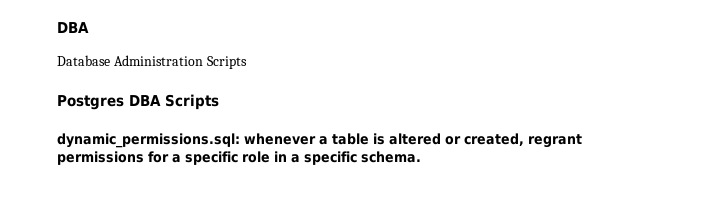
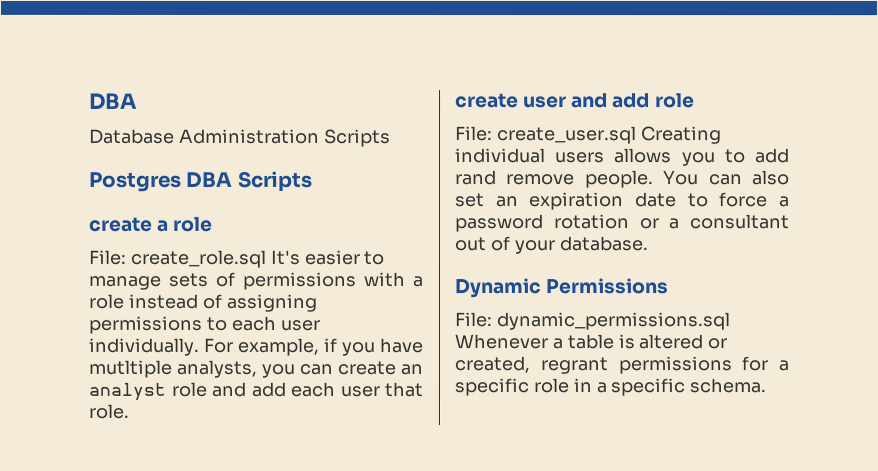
- dynamic_permissions.sql: whenever a table is altered or created, regrant permissions for a specific role in a specific schema.
+ create a role
+ File: create_role.sql It's easier to manage sets of permissions with a role instead of assigning permissions to each user individually. For example, if you have mutltiple analysts, you can create an analyst role and add each user that role.
+ create user and add role
+ File: create_user.sql Creating individual users allows you to add rand remove people. You can also set an expiration date to force a password rotation or a consultant out of your database.
+ Dynamic Permissions
+ File: dynamic_permissions.sql Whenever a table is altered or created, regrant permissions for a specific role in a specific schema.

